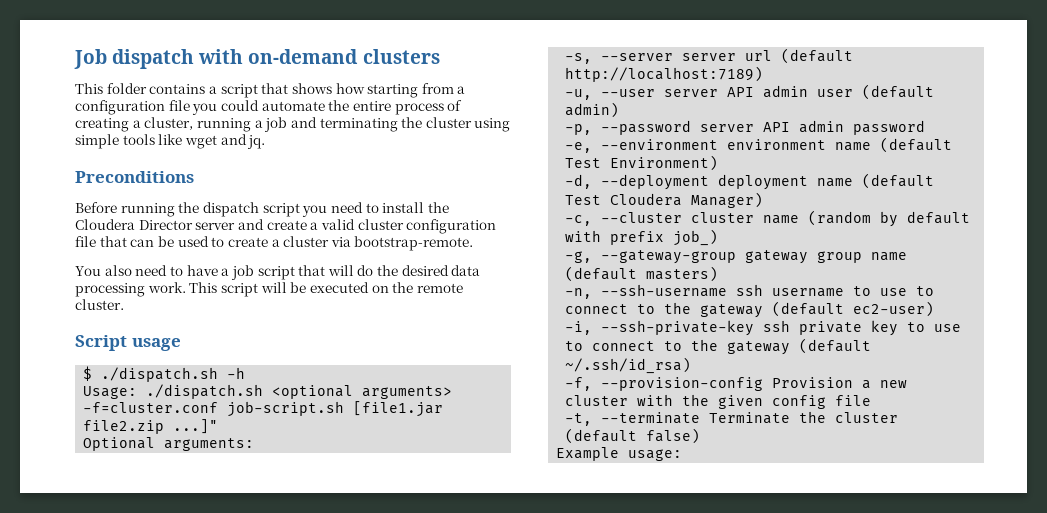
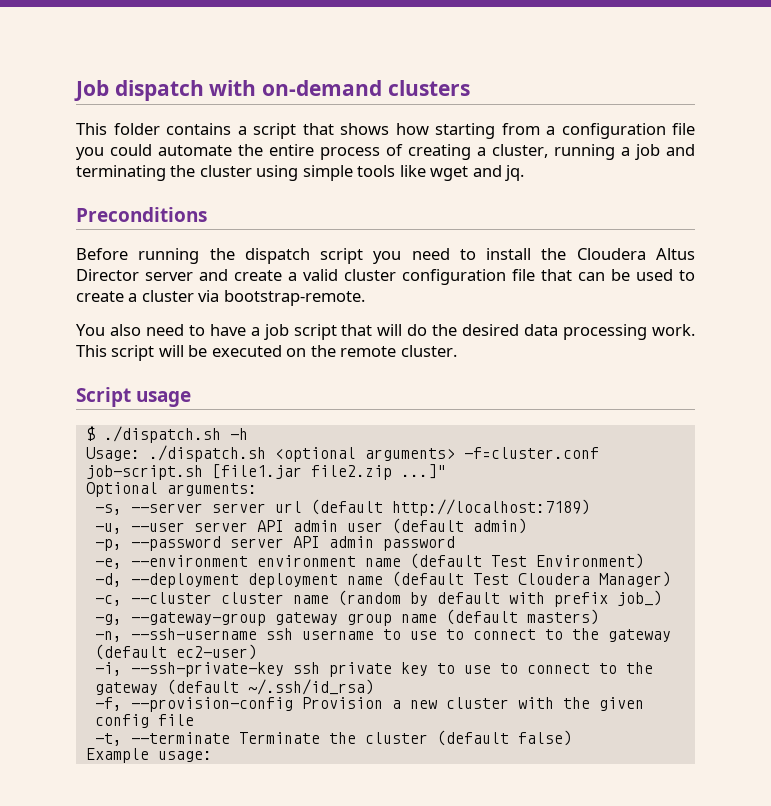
- Before running the dispatch script you need to install the Cloudera Director server and create a valid cluster configuration file that can be used to create a cluster via bootstrap-remote.
+ Before running the dispatch script you need to install the Cloudera Altus Director server and create a valid cluster configuration file that can be used to create a cluster via bootstrap-remote.

